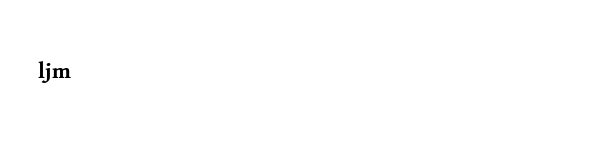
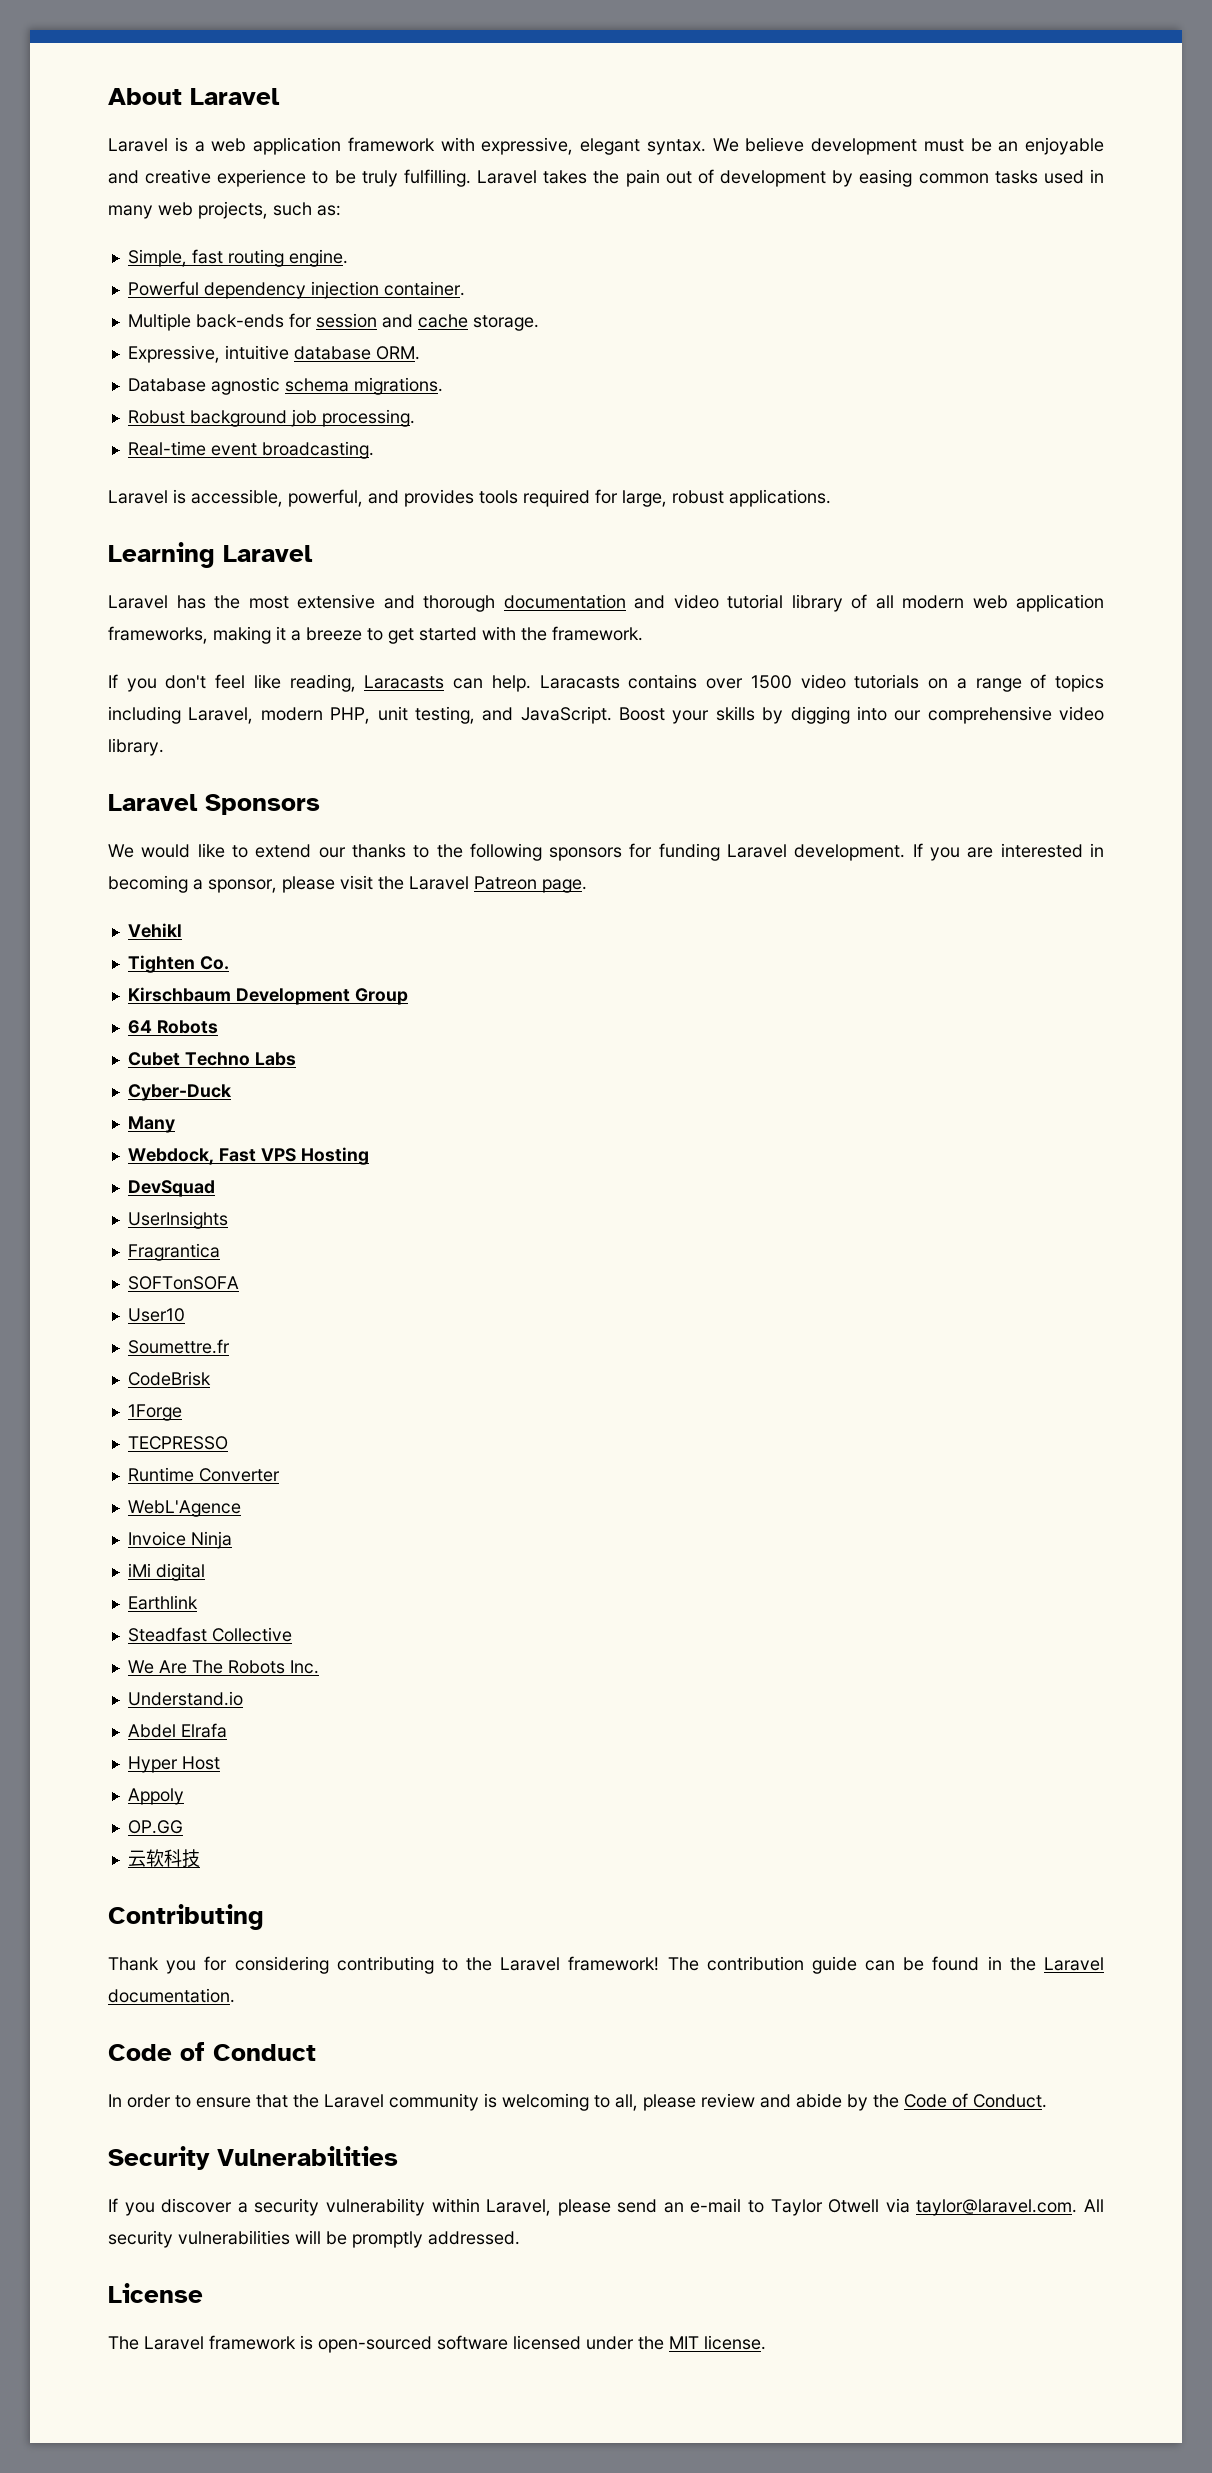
- ljm
+ About Laravel
+ Laravel is a web application framework with expressive, elegant syntax. We believe development must be an enjoyable and creative experience to be truly fulfilling. Laravel takes the pain out of development by easing common tasks used in many web projects, such as:
+ Simple, fast routing engine.
+ Powerful dependency injection container.
+ Multiple back-ends for session and cache storage.
+ Expressive, intuitive database ORM.
+ Database agnostic schema migrations.
+ Robust background job processing.
+ Real-time event broadcasting.
+ Laravel is accessible, powerful, and provides tools required for large, robust applications.
+ Learning Laravel
+ Laravel has the most extensive and thorough documentation and video tutorial library of all modern web application frameworks, making it a breeze to get started with the framework.
+ If you don't feel like reading, Laracasts can help. Laracasts contains over 1500 video tutorials on a range of topics including Laravel, modern PHP, unit testing, and JavaScript. Boost your skills by digging into our comprehensive video library.
+ Laravel Sponsors
+ We would like to extend our thanks to the following sponsors for funding Laravel development. If you are interested in becoming a sponsor, please visit the Laravel Patreon page.
+ Vehikl
+ Tighten Co.
+ Kirschbaum Development Group
+ 64 Robots
+ Cubet Techno Labs
+ Cyber-Duck
+ Many
+ Webdock, Fast VPS Hosting
+ DevSquad
+ UserInsights
+ Fragrantica
+ SOFTonSOFA
+ User10
+ Soumettre.fr
+ CodeBrisk
+ 1Forge
+ TECPRESSO
+ Runtime Converter
+ WebL'Agence
+ Invoice Ninja
+ iMi digital
+ Earthlink
+ Steadfast Collective
+ We Are The Robots Inc.
+ Understand.io
+ Abdel Elrafa
+ Hyper Host
+ Appoly
+ OP.GG
+ 云软科技
+ Contributing
+ Thank you for considering contributing to the Laravel framework! The contribution guide can be found in the Laravel documentation.
+ Code of Conduct
+ In order to ensure that the Laravel community is welcoming to all, please review and abide by the Code of Conduct.
+ Security Vulnerabilities
+ If you discover a security vulnerability within Laravel, please send an e-mail to Taylor Otwell via taylor@laravel.com. All security vulnerabilities will be promptly addressed.
+ License
+ The Laravel framework is open-sourced software licensed under the MIT license.

